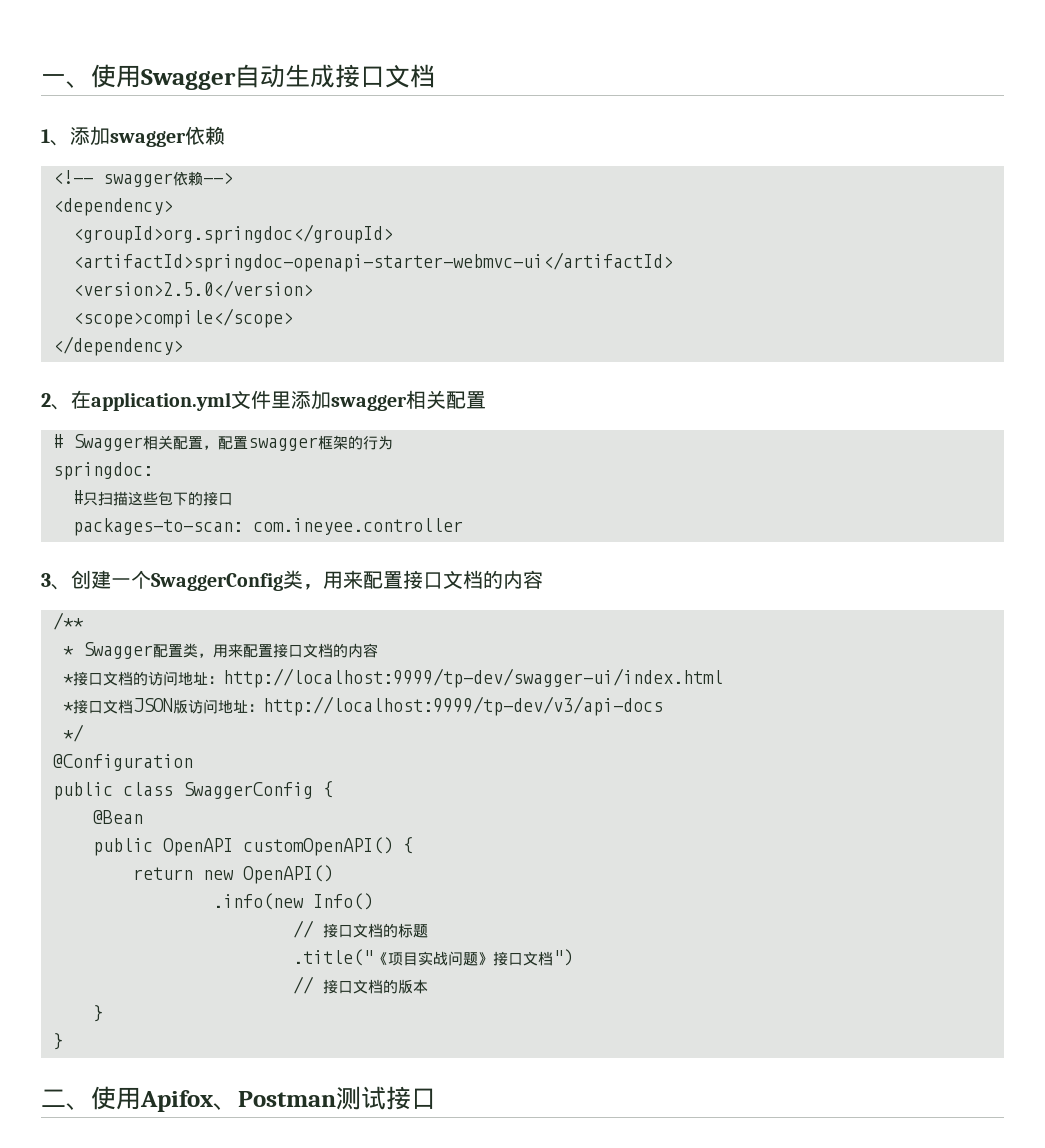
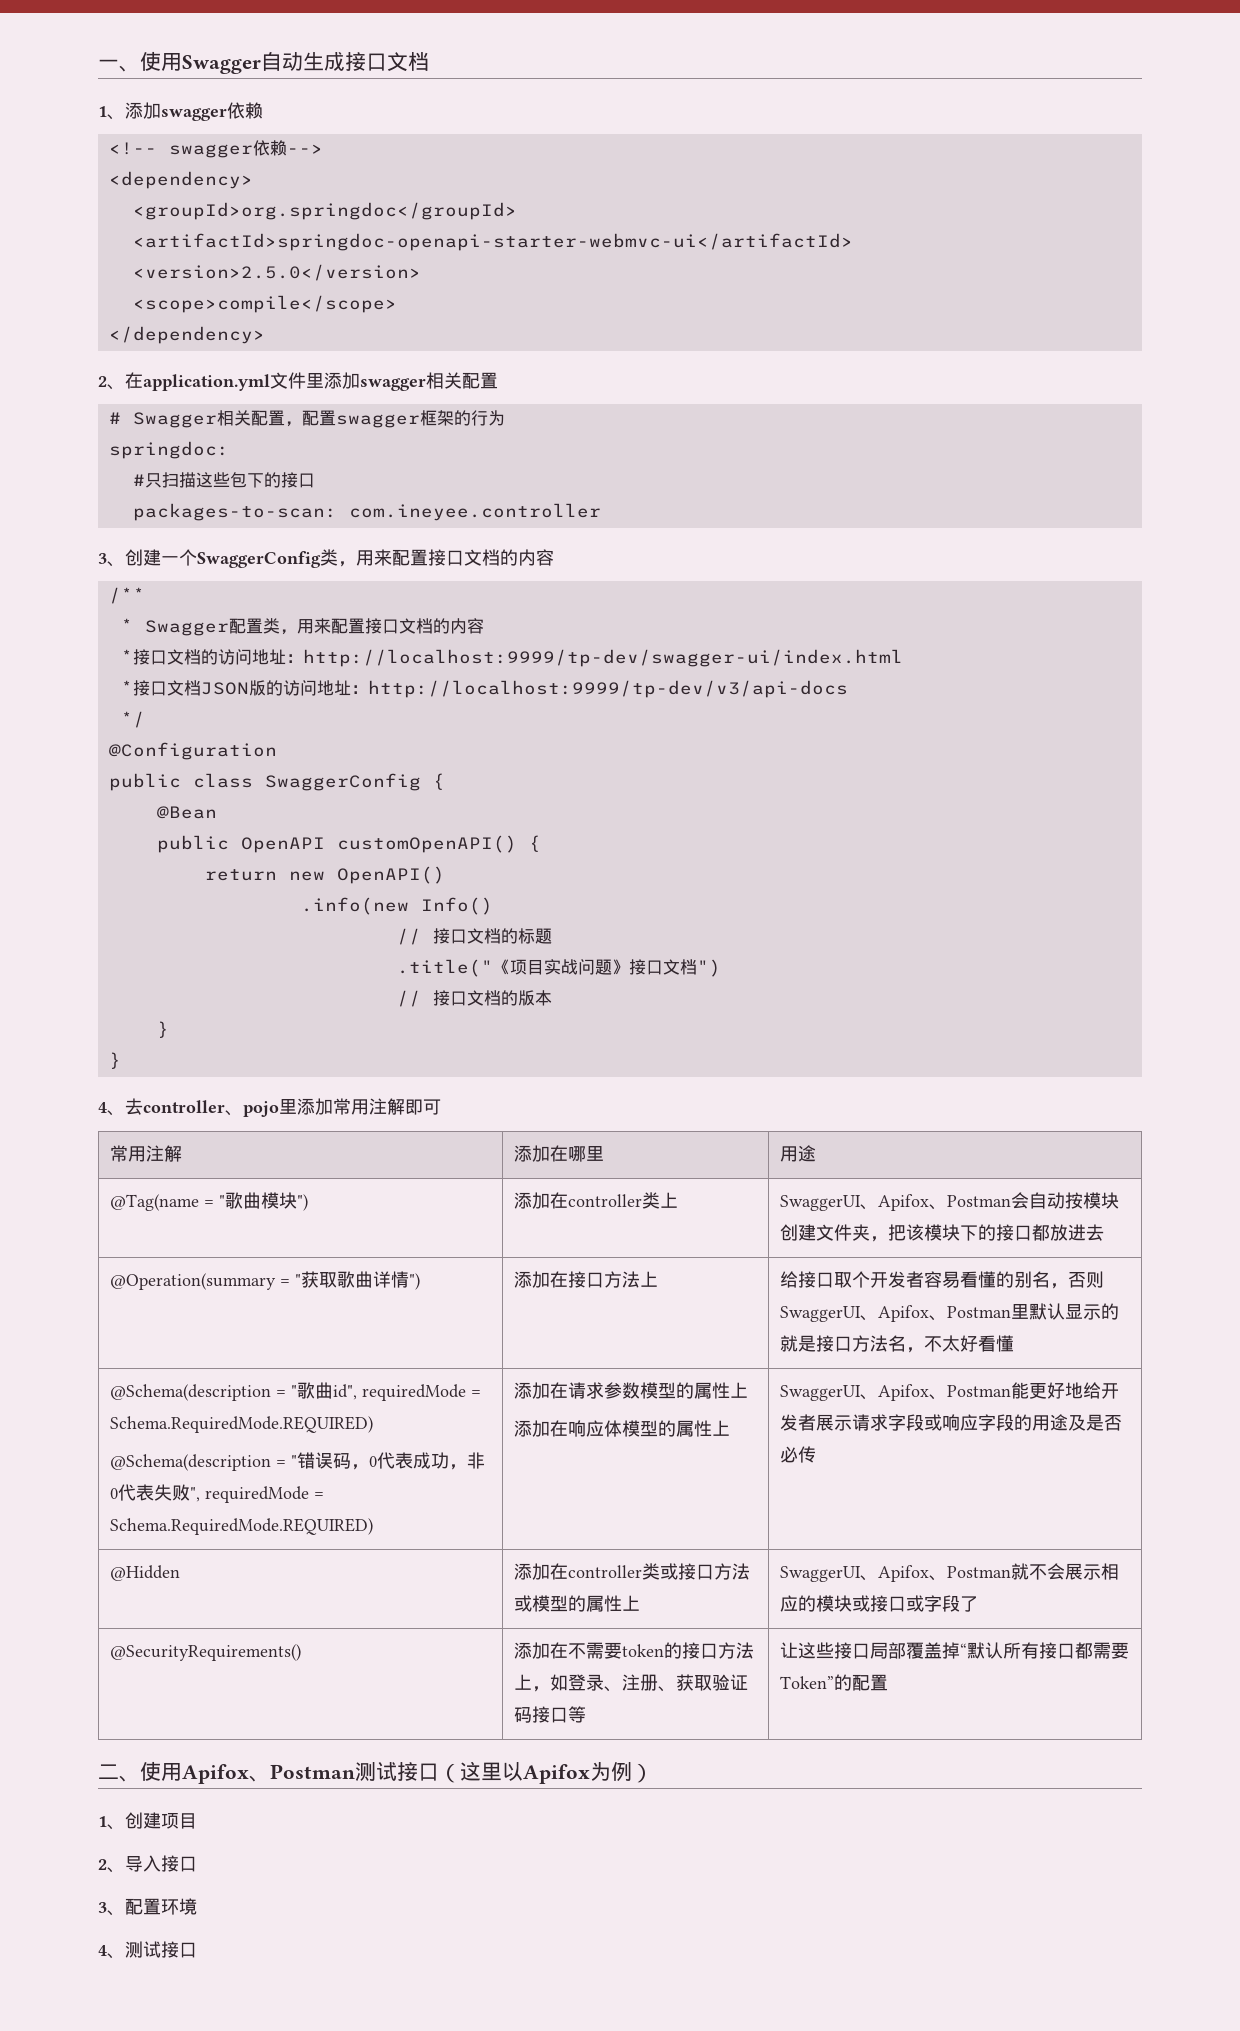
- *接口文档JSON版访问地址：http://localhost:9999/tp-dev/v3/api-docs
+ *接口文档JSON版的访问地址：http://localhost:9999/tp-dev/v3/api-docs
+ 4、去controller、pojo里添加常用注解即可
+ 常用注解 | 添加在哪里 | 用途
+ @Tag(name = "歌曲模块") | 添加在controller类上 | SwaggerUI、Apifox、Postman会自动按模块创建文件夹，把该模块下的接口都放进去
+ @Operation(summary = "获取歌曲详情") | 添加在接口方法上 | 给接口取个开发者容易看懂的别名，否则SwaggerUI、Apifox、Postman里默认显示的就是接口方法名，不太好看懂
+ @Schema(description = "歌曲id", requiredMode = Schema.RequiredMode.REQUIRED)
+ @Schema(description = "错误码，0代表成功，非0代表失败", requiredMode = Schema.RequiredMode.REQUIRED) | 添加在请求参数模型的属性上
+ 添加在响应体模型的属性上 | SwaggerUI、Apifox、Postman能更好地给开发者展示请求字段或响应字段的用途及是否必传
+ @Hidden | 添加在controller类或接口方法或模型的属性上 | SwaggerUI、Apifox、Postman就不会展示相应的模块或接口或字段了
+ @SecurityRequirements() | 添加在不需要token的接口方法上，如登录、注册、获取验证码接口等 | 让这些接口局部覆盖掉“默认所有接口都需要Token”的配置
- 二、使用Apifox、Postman测试接口
+ 二、使用Apifox、Postman测试接口（这里以Apifox为例）
+ 1、创建项目
+ 2、导入接口
+ 3、配置环境
+ 4、测试接口

